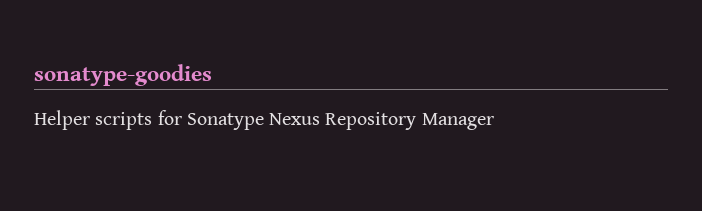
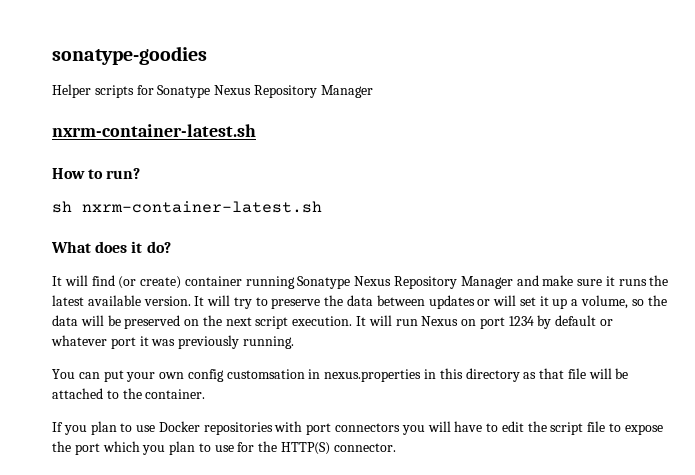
  Helper scripts for Sonatype Nexus Repository Manager
+ nxrm-container-latest.sh
+ How to run?
+ sh nxrm-container-latest.sh
+ What does it do?
+ It will find (or create) container running Sonatype Nexus Repository Manager and make sure it runs the latest available version. It will try to preserve the data between updates or will set it up a volume, so the data will be preserved on the next script execution. It will run Nexus on port 1234 by default or whatever port it was previously running.
+ You can put your own config customsation in nexus.properties in this directory as that file will be attached to the container.
+ If you plan to use Docker repositories with port connectors you will have to edit the script file to expose the port which you plan to use for the HTTP(S) connector.

